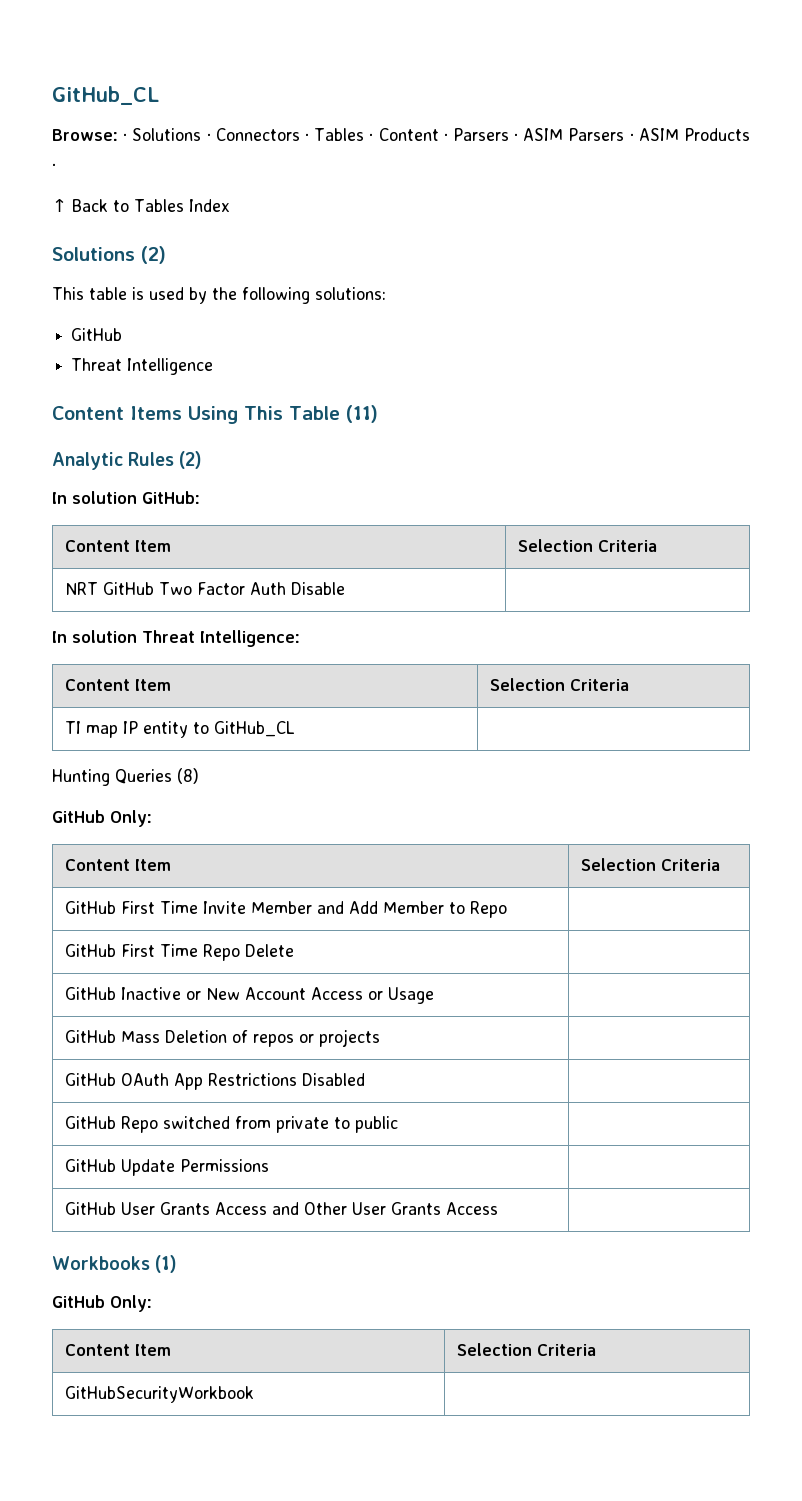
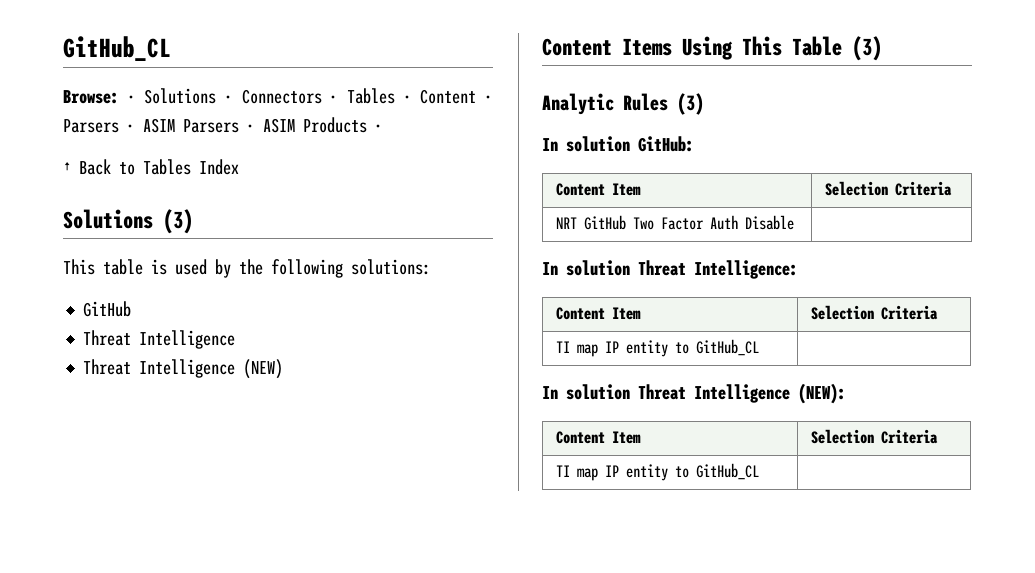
- Solutions (2)
+ Solutions (3)
+ Threat Intelligence (NEW)
- Content Items Using This Table (11)
+ Content Items Using This Table (3)
- Analytic Rules (2)
+ Analytic Rules (3)
- Hunting Queries (8)
- GitHub Only:
+ In solution Threat Intelligence (NEW):
  Content Item | Selection Criteria
- GitHub First Time Invite Member and Add Member to Repo |
- GitHub First Time Repo Delete |
- GitHub Inactive or New Account Access or Usage |
- GitHub Mass Deletion of repos or projects |
- GitHub OAuth App Restrictions Disabled |
- GitHub Repo switched from private to public |
- GitHub Update Permissions |
- GitHub User Grants Access and Other User Grants Access |
- Workbooks (1)
- GitHub Only:
- Content Item | Selection Criteria
- GitHubSecurityWorkbook |
+ TI map IP entity to GitHub_CL |

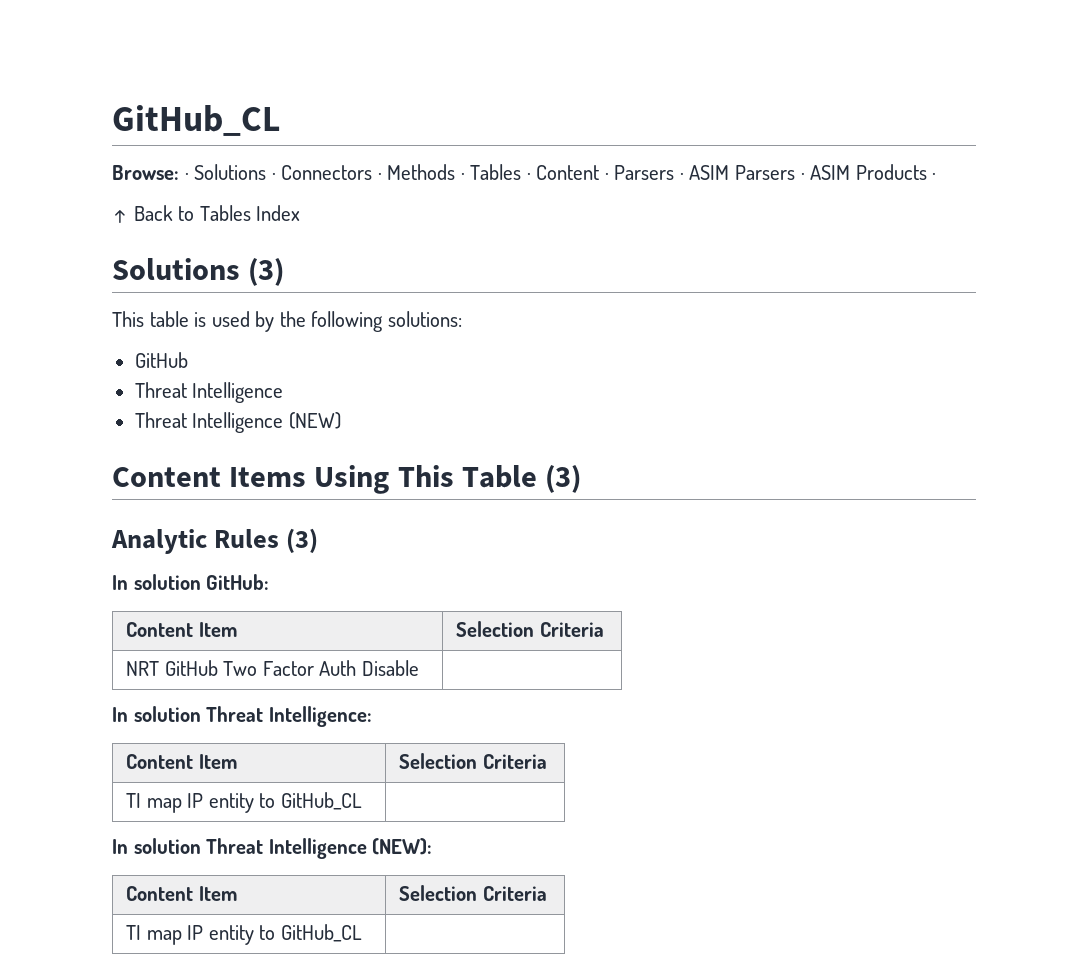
- Browse: · Solutions · Connectors · Tables · Content · Parsers · ASIM Parsers · ASIM Products ·
+ Browse: · Solutions · Connectors · Methods · Tables · Content · Parsers · ASIM Parsers · ASIM Products ·

